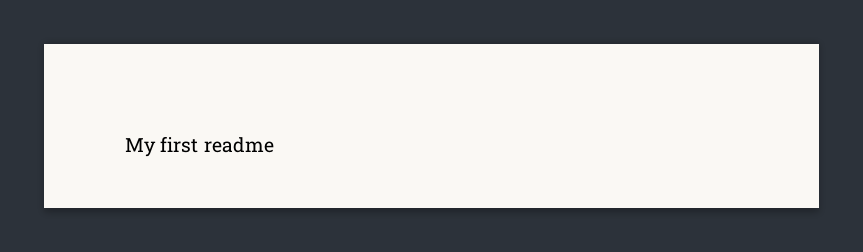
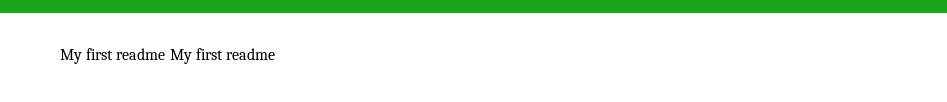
- My first readme
+ My first readme My first readme

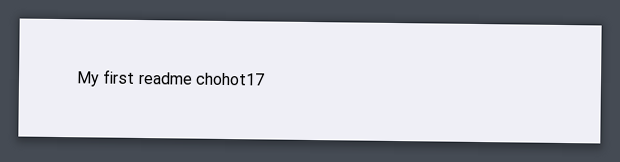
- My first readme My first readme
+ My first readme chohot17

